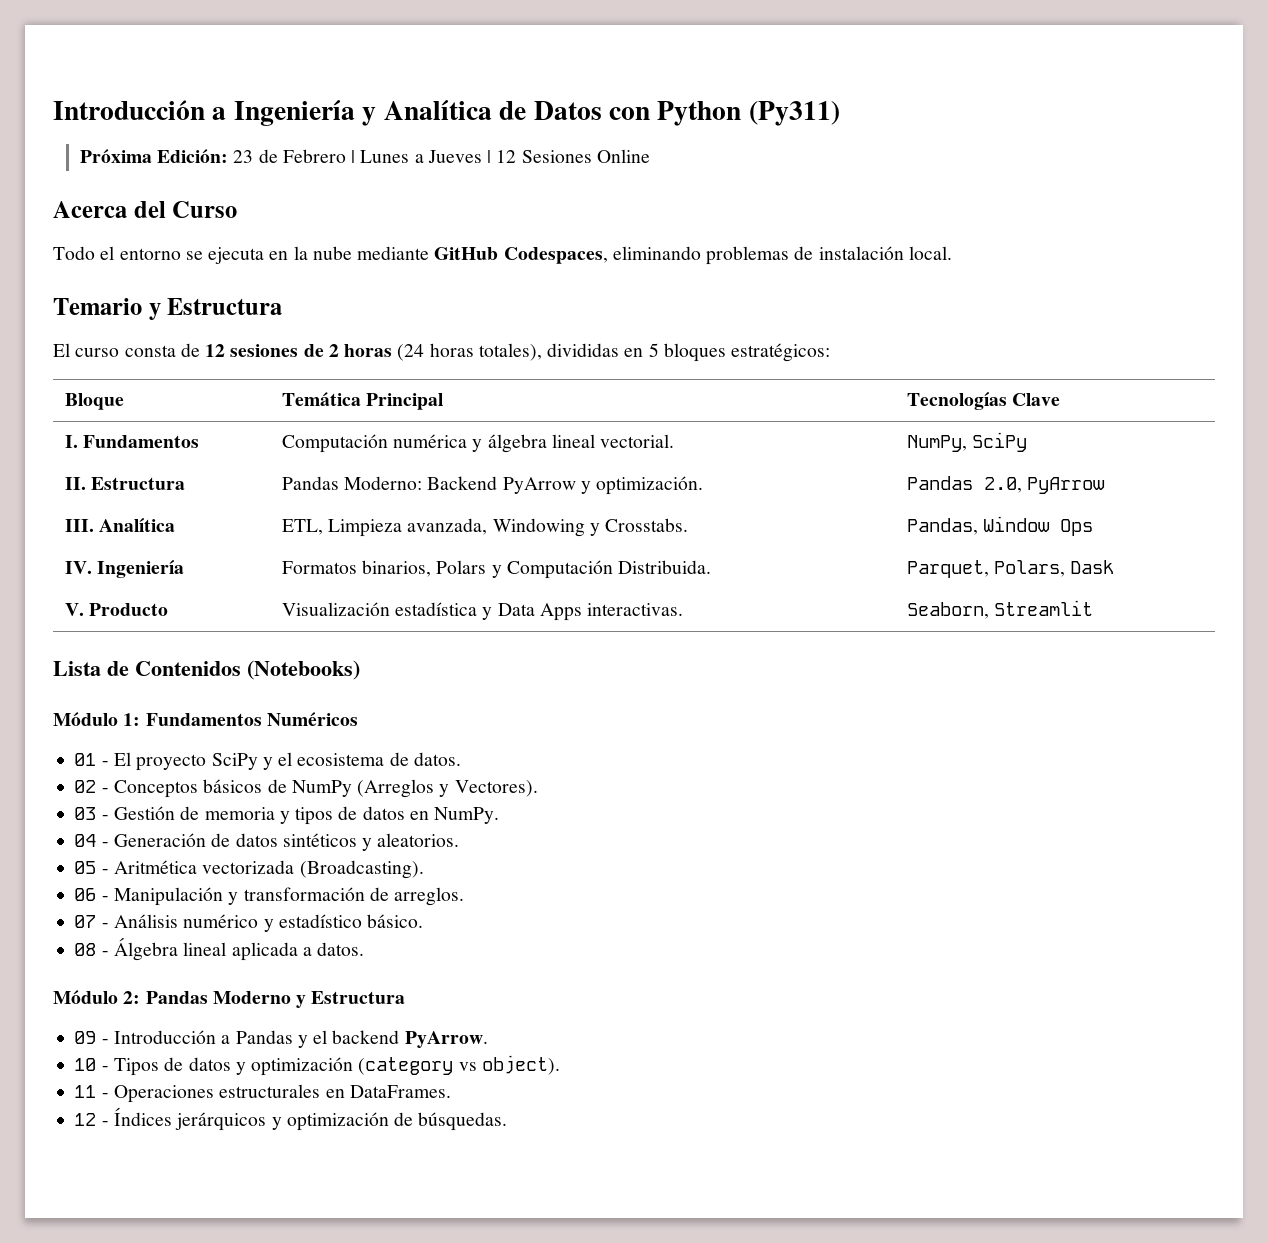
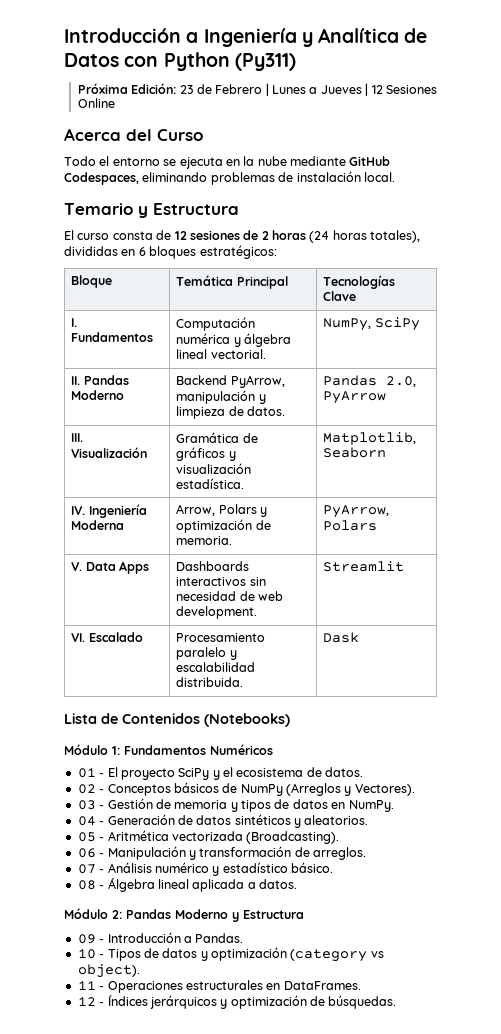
- El curso consta de 12 sesiones de 2 horas (24 horas totales), divididas en 5 bloques estratégicos:
+ El curso consta de 12 sesiones de 2 horas (24 horas totales), divididas en 6 bloques estratégicos:
- II. Estructura | Pandas Moderno: Backend PyArrow y optimización. | Pandas 2.0, PyArrow
- III. Analítica | ETL, Limpieza avanzada, Windowing y Crosstabs. | Pandas, Window Ops
- IV. Ingeniería | Formatos binarios, Polars y Computación Distribuida. | Parquet, Polars, Dask
- V. Producto | Visualización estadística y Data Apps interactivas. | Seaborn, Streamlit
+ II. Pandas Moderno | Backend PyArrow, manipulación y limpieza de datos. | Pandas 2.0, PyArrow
+ III. Visualización | Gramática de gráficos y visualización estadística. | Matplotlib, Seaborn
+ IV. Ingeniería Moderna | Arrow, Polars y optimización de memoria. | PyArrow, Polars
+ V. Data Apps | Dashboards interactivos sin necesidad de web development. | Streamlit
+ VI. Escalado | Procesamiento paralelo y escalabilidad distribuida. | Dask
- 09 - Introducción a Pandas y el backend PyArrow.
+ 09 - Introducción a Pandas.

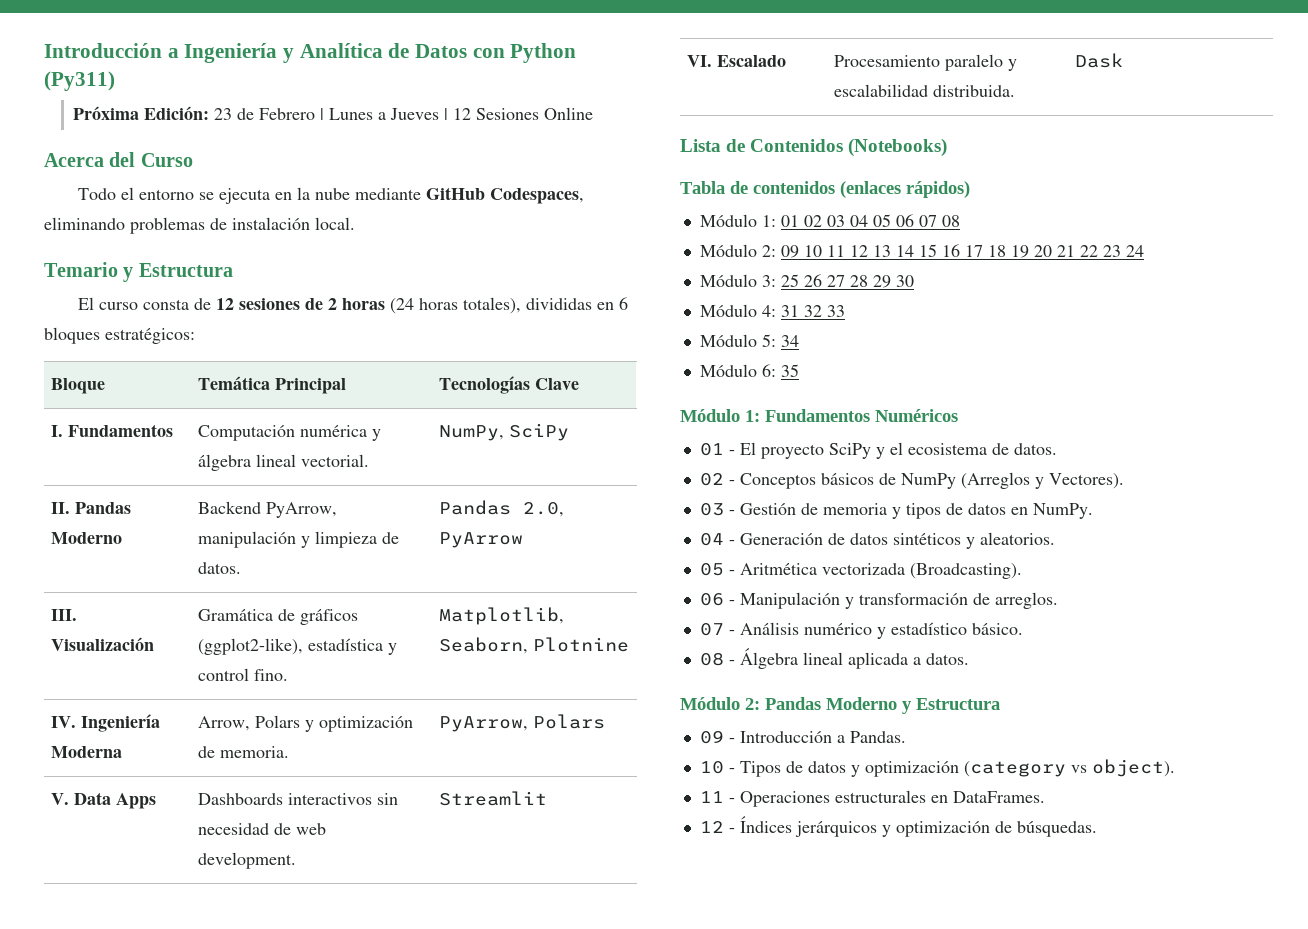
- III. Visualización | Gramática de gráficos y visualización estadística. | Matplotlib, Seaborn
+ III. Visualización | Gramática de gráficos (ggplot2-like), estadística y control fino. | Matplotlib, Seaborn, Plotnine
+ Tabla de contenidos (enlaces rápidos)
+ Módulo 1: 01 02 03 04 05 06 07 08
+ Módulo 2: 09 10 11 12 13 14 15 16 17 18 19 20 21 22 23 24
+ Módulo 3: 25 26 27 28 29 30
+ Módulo 4: 31 32 33
+ Módulo 5: 34
+ Módulo 6: 35

